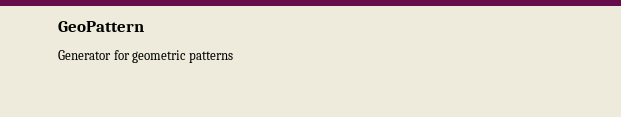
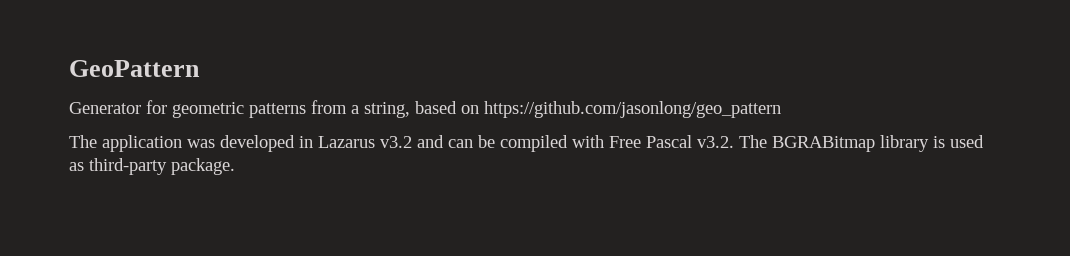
- Generator for geometric patterns
+ Generator for geometric patterns from a string, based on https://github.com/jasonlong/geo_pattern
+ The application was developed in Lazarus v3.2 and can be compiled with Free Pascal v3.2. The BGRABitmap library is used as third-party package.

